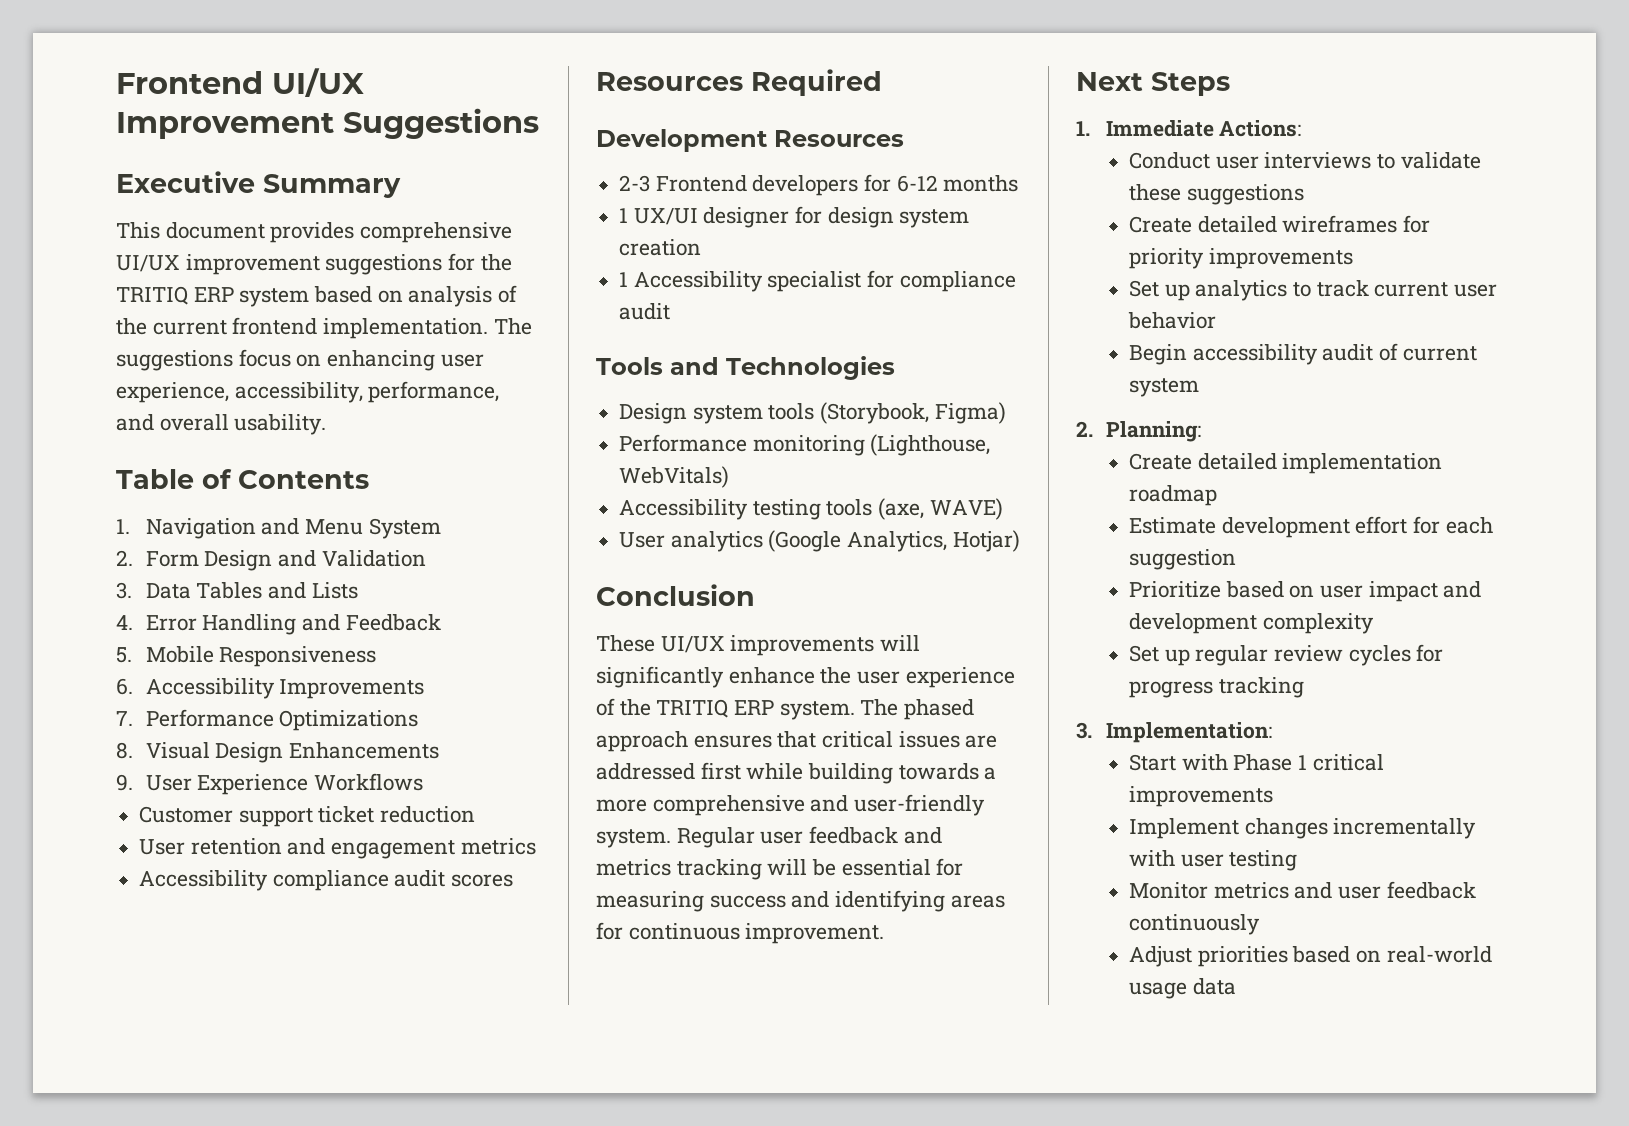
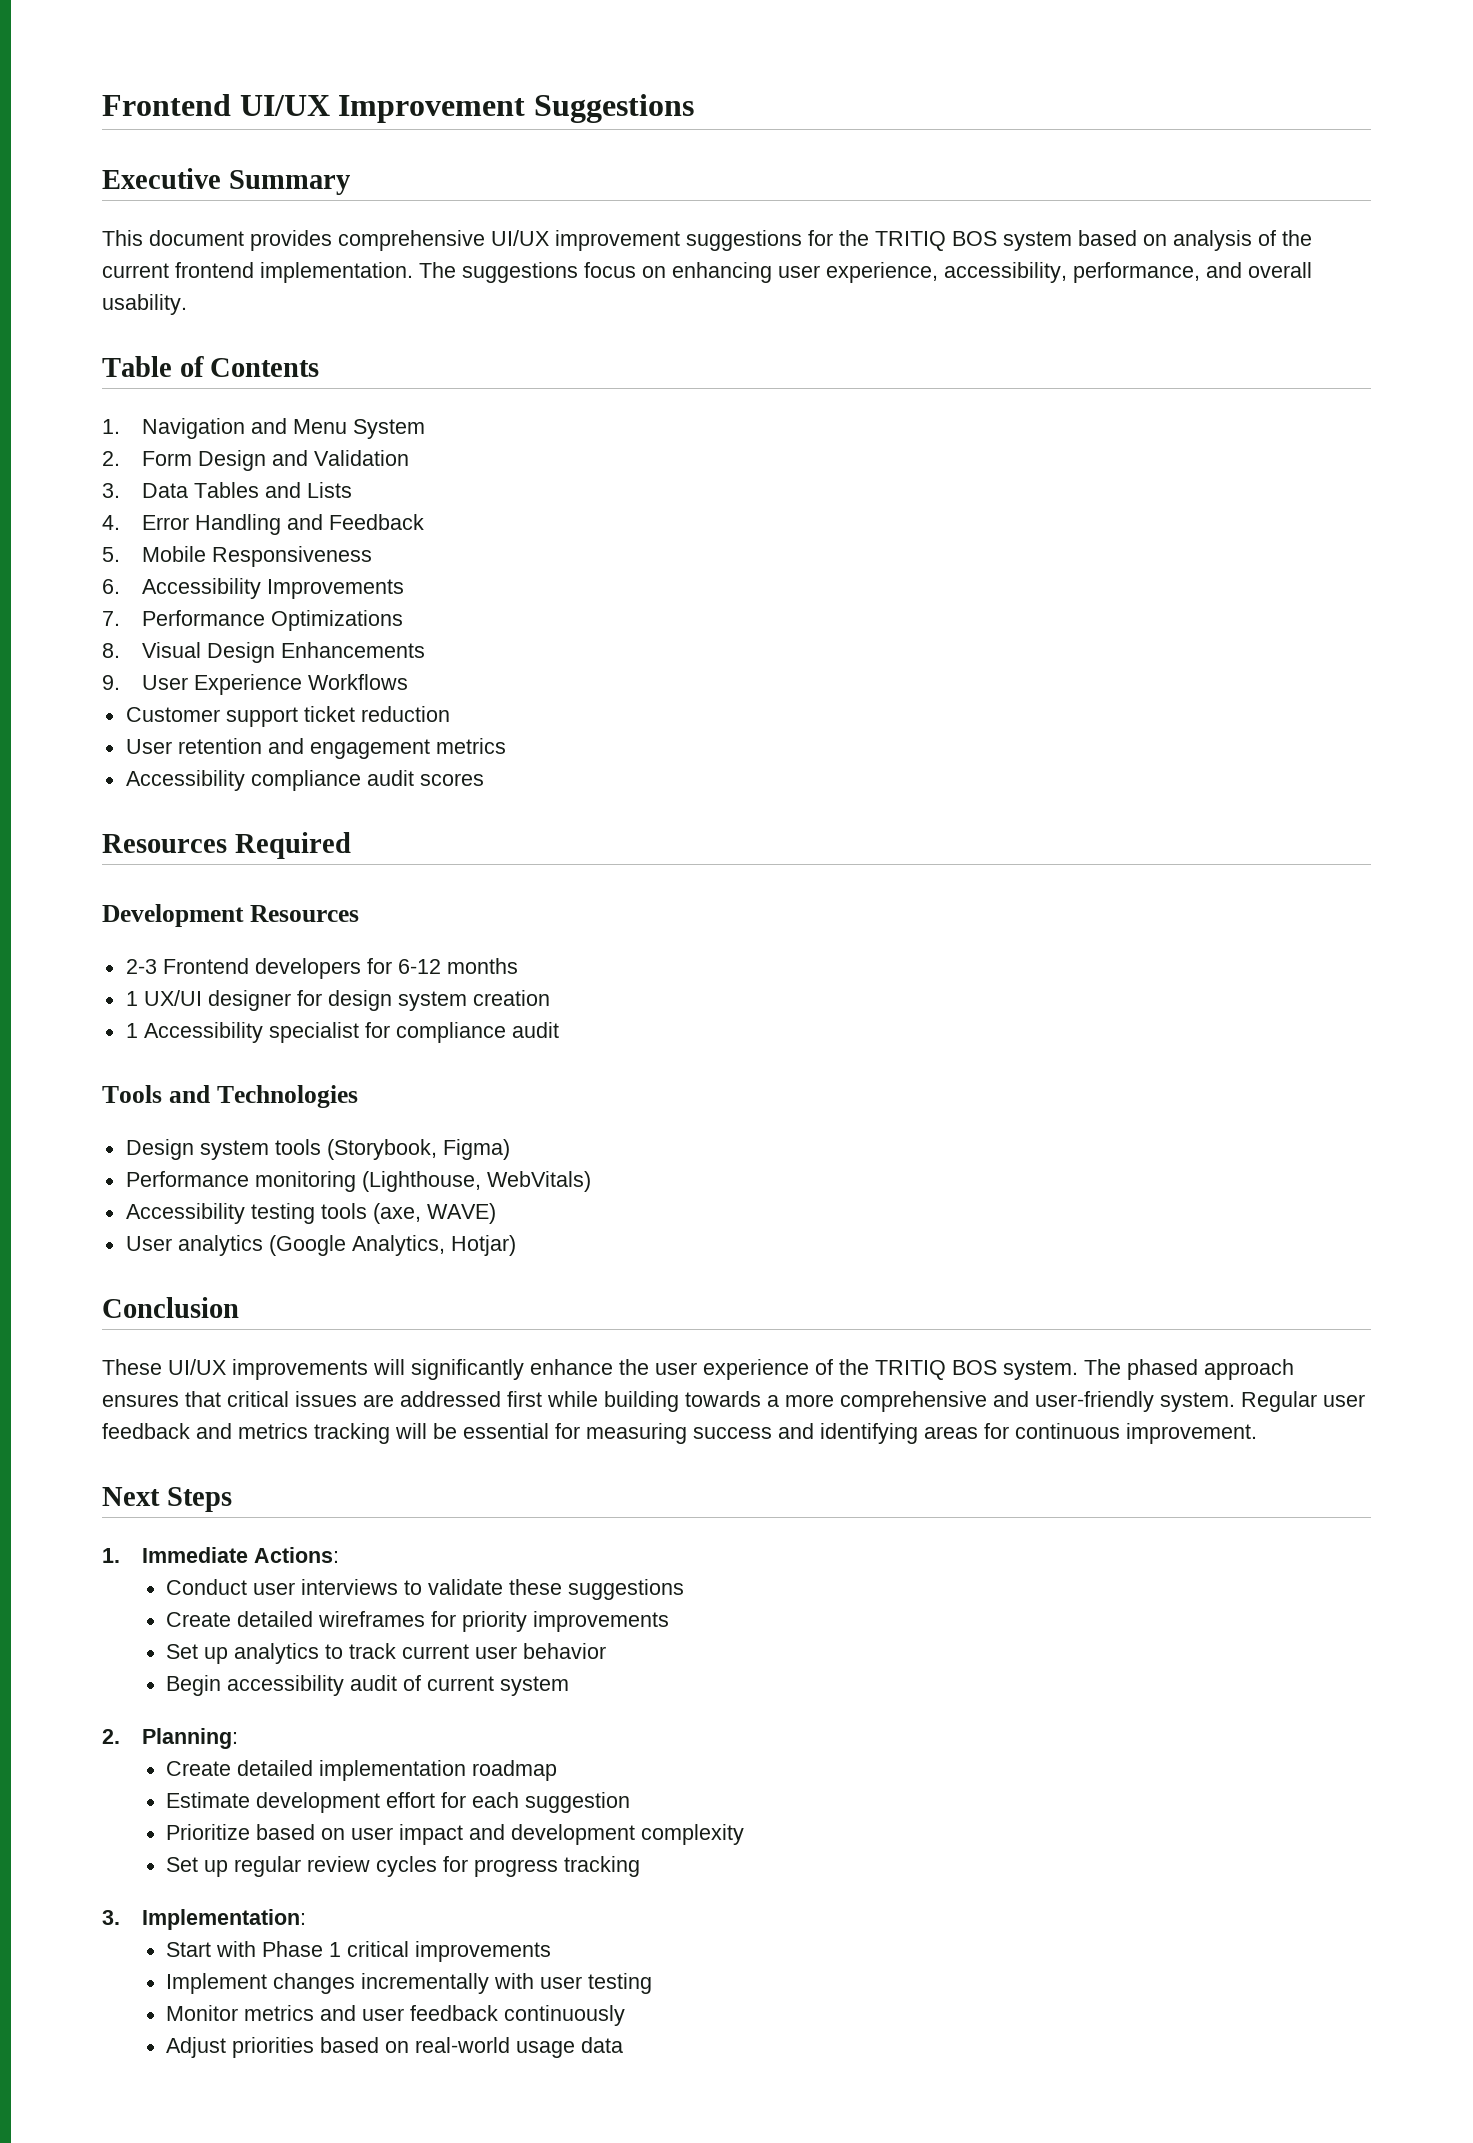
- This document provides comprehensive UI/UX improvement suggestions for the TRITIQ ERP system based on analysis of the current frontend implementation.
+ This document provides comprehensive UI/UX improvement suggestions for the TRITIQ BOS system based on analysis of the current frontend implementation.
- These UI/UX improvements will significantly enhance the user experience of the TRITIQ ERP system.
+ These UI/UX improvements will significantly enhance the user experience of the TRITIQ BOS system.

